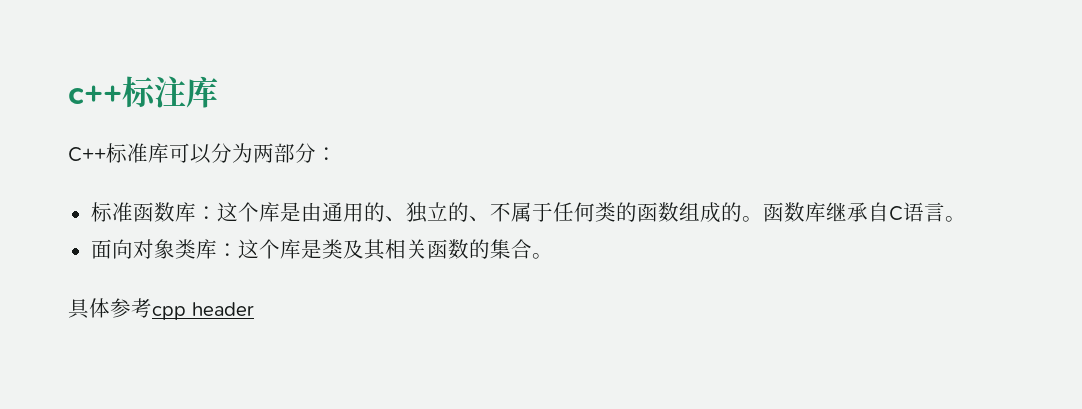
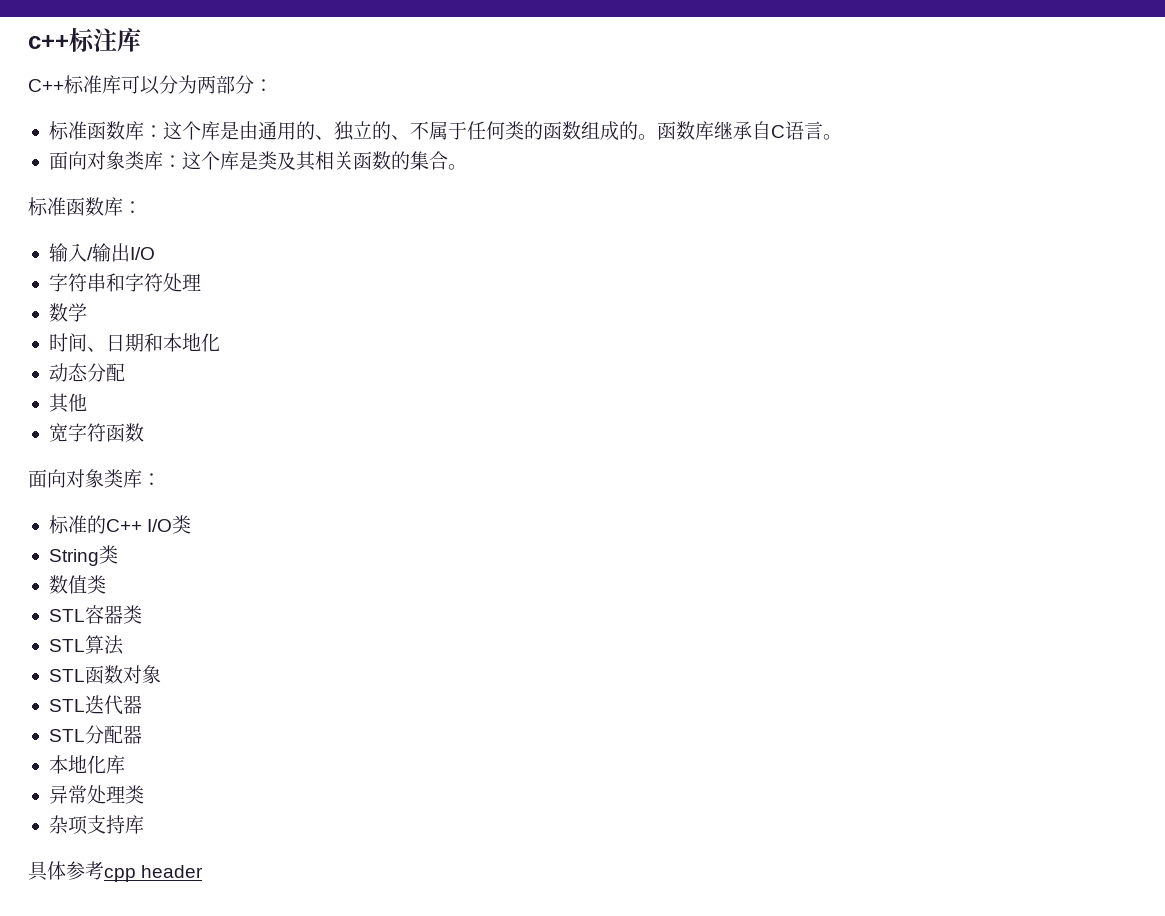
  面向对象类库：这个库是类及其相关函数的集合。
+ 标准函数库：
+ 输入/输出I/O
+ 字符串和字符处理
+ 数学
+ 时间、日期和本地化
+ 动态分配
+ 其他
+ 宽字符函数
+ 面向对象类库：
+ 标准的C++ I/O类
+ String类
+ 数值类
+ STL容器类
+ STL算法
+ STL函数对象
+ STL迭代器
+ STL分配器
+ 本地化库
+ 异常处理类
+ 杂项支持库

